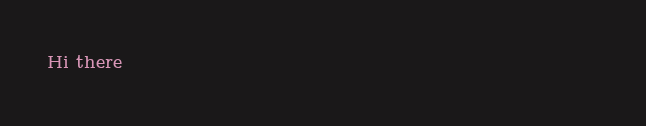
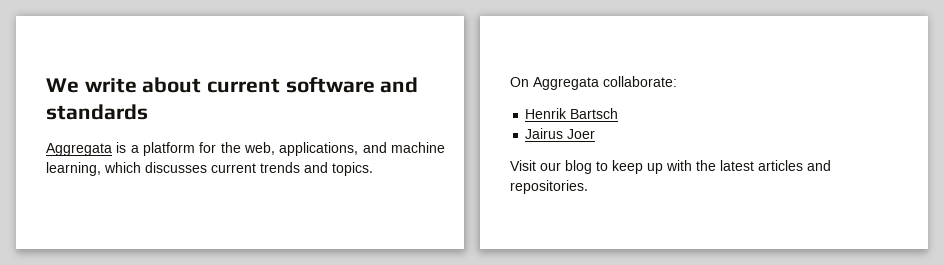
- Hi there
+ We write about current software and standards
+ Aggregata is a platform for the web, applications, and machine learning, which discusses current trends and topics.
+ On Aggregata collaborate:
+ Henrik Bartsch
+ Jairus Joer
+ Visit our blog to keep up with the latest articles and repositories.

